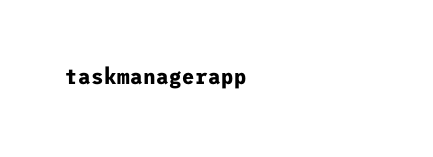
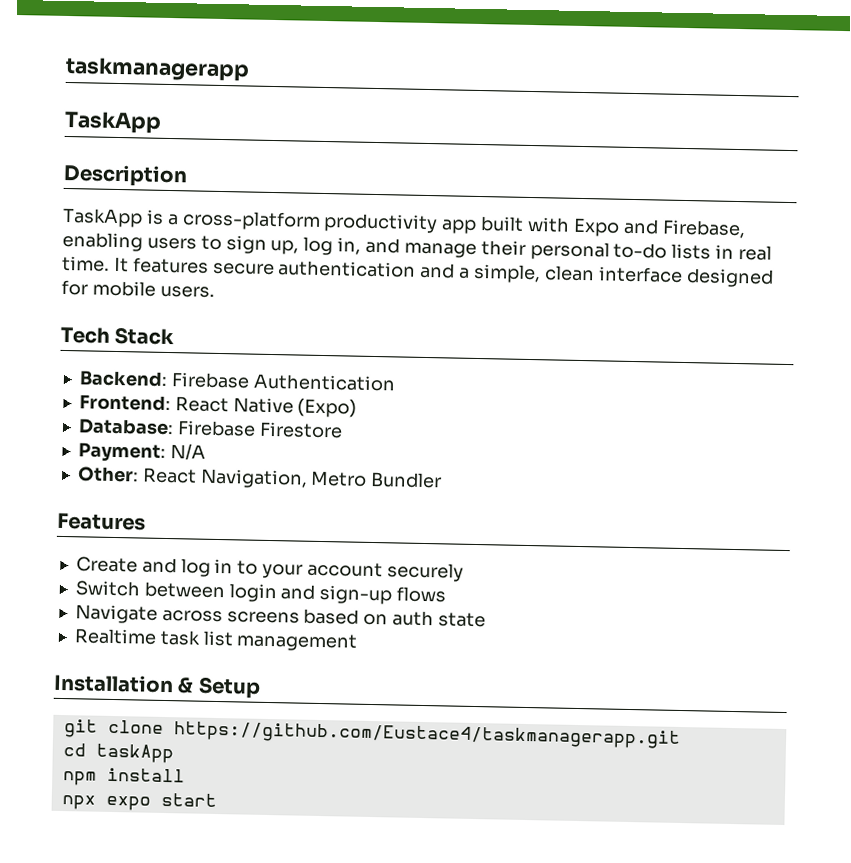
  taskmanagerapp
+ TaskApp
+ Description
+ TaskApp is a cross-platform productivity app built with Expo and Firebase, enabling users to sign up, log in, and manage their personal to-do lists in real time. It features secure authentication and a simple, clean interface designed for mobile users.
+ Tech Stack
+ Backend: Firebase Authentication
+ Frontend: React Native (Expo)
+ Database: Firebase Firestore
+ Payment: N/A
+ Other: React Navigation, Metro Bundler
+ Features
+ Create and log in to your account securely
+ Switch between login and sign-up flows
+ Navigate across screens based on auth state
+ Realtime task list management
+ Installation & Setup
+ git clone https://github.com/Eustace4/taskmanagerapp.git
+ cd taskApp
+ npm install
+ npx expo start

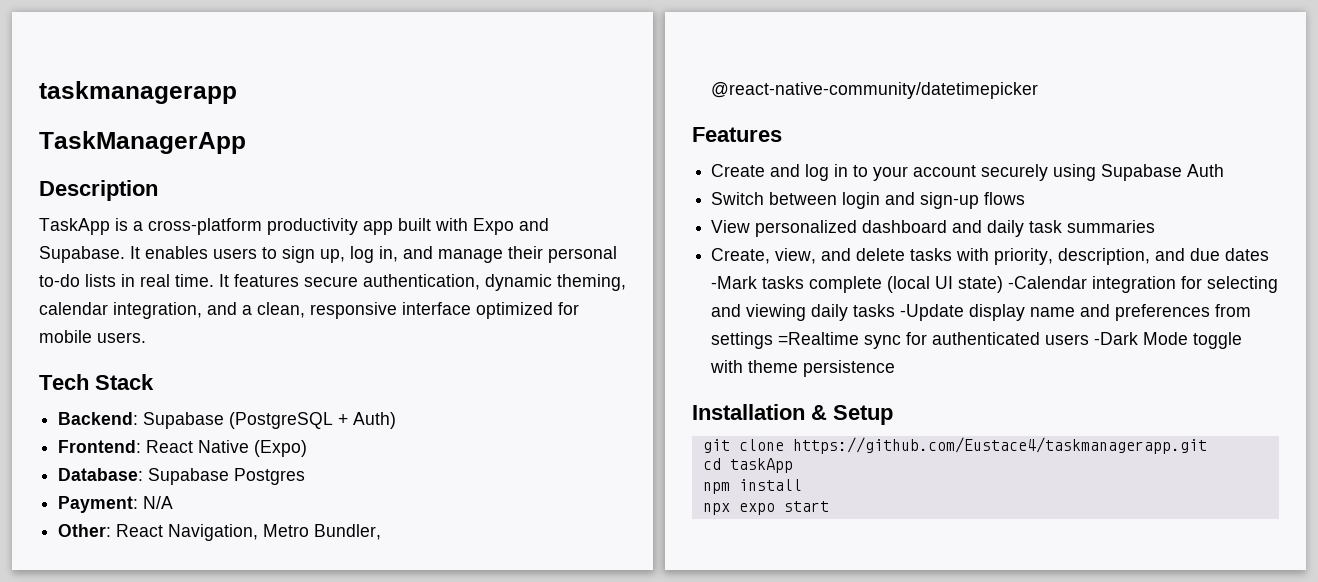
  taskmanagerapp
- TaskApp
+ TaskManagerApp
- TaskApp is a cross-platform productivity app built with Expo and Firebase, enabling users to sign up, log in, and manage their personal to-do lists in real time.
+ TaskApp is a cross-platform productivity app built with Expo and Supabase. It enables users to sign up, log in, and manage their personal to-do lists in real time.
- It features secure authentication and a simple, clean interface designed for mobile users.
+ It features secure authentication, dynamic theming, calendar integration, and a clean, responsive interface optimized for mobile users.
- Backend: Firebase Authentication
+ Backend: Supabase (PostgreSQL + Auth)
- Database: Firebase Firestore
+ Database: Supabase Postgres
- Other: React Navigation, Metro Bundler
+ Other: React Navigation, Metro Bundler, @react-native-community/datetimepicker
- Create and log in to your account securely
+ Create and log in to your account securely using Supabase Auth
- Navigate across screens based on auth state
- Realtime task list management
+ View personalized dashboard and daily task summaries
+ Create, view, and delete tasks with priority, description, and due dates -Mark tasks complete (local UI state) -Calendar integration for selecting and viewing daily tasks -Update display name and preferences from settings =Realtime sync for authenticated users -Dark Mode toggle with theme persistence

